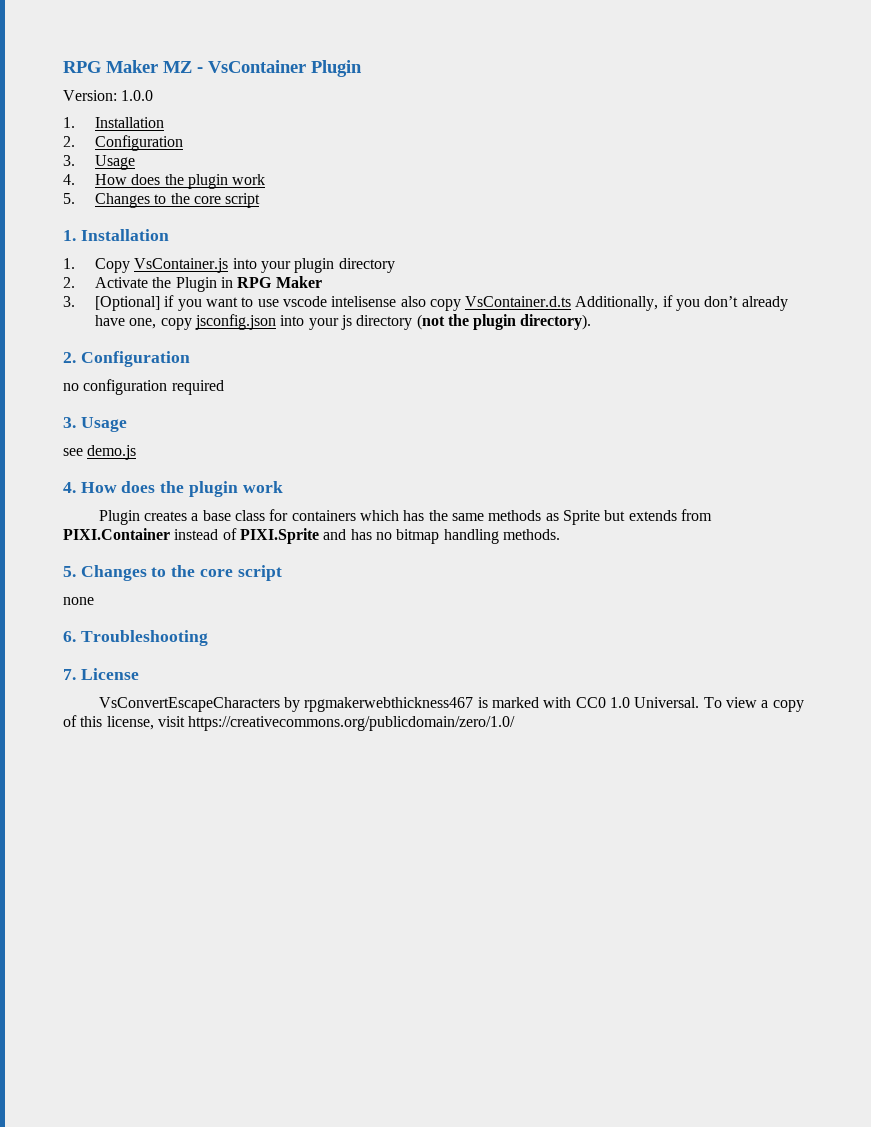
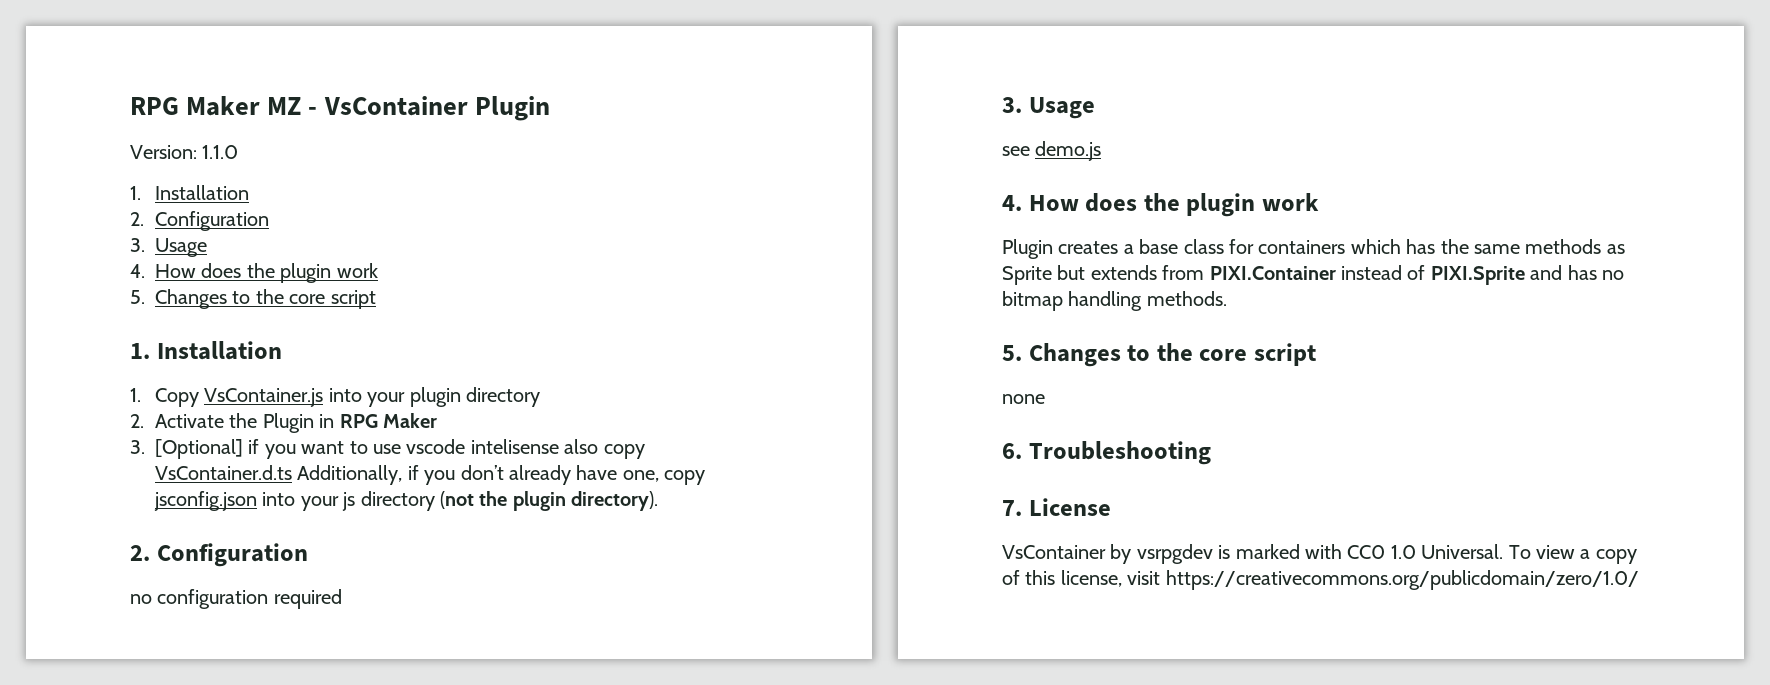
- Version: 1.0.0
+ Version: 1.1.0
- VsConvertEscapeCharacters by rpgmakerwebthickness467 is marked with CC0 1.0 Universal.
+ VsContainer by vsrpgdev is marked with CC0 1.0 Universal.

